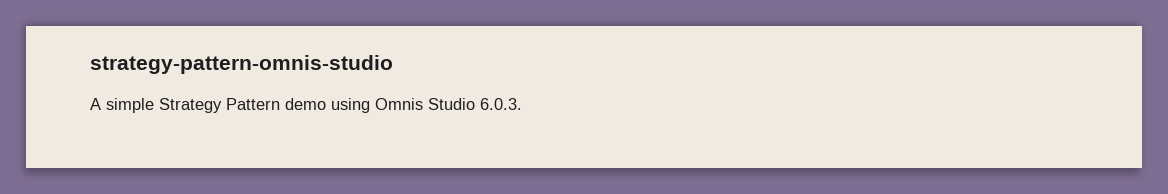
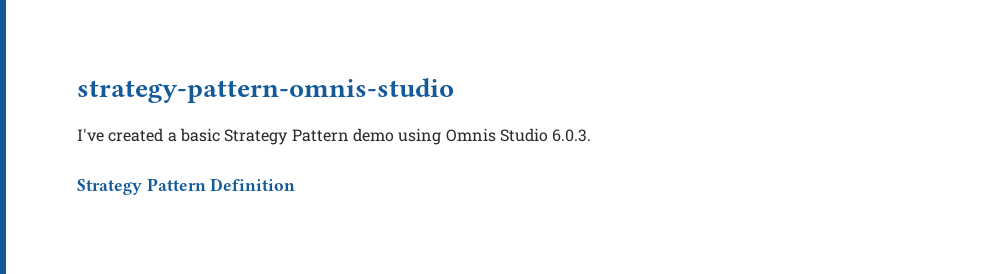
- A simple Strategy Pattern demo using Omnis Studio 6.0.3.
+ I've created a basic Strategy Pattern demo using Omnis Studio 6.0.3.
+ Strategy Pattern Definition

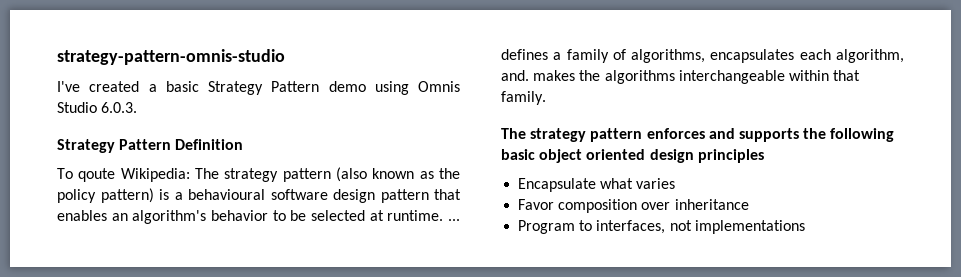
+ To qoute Wikipedia: The strategy pattern (also known as the policy pattern) is a behavioural software design pattern that enables an algorithm's behavior to be selected at runtime. ... defines a family of algorithms, encapsulates each algorithm, and. makes the algorithms interchangeable within that family.
+ The strategy pattern enforces and supports the following basic object oriented design principles
+ Encapsulate what varies
+ Favor composition over inheritance
+ Program to interfaces, not implementations

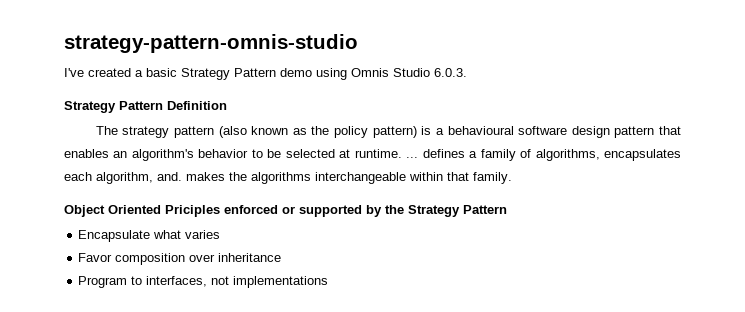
- To qoute Wikipedia: The strategy pattern (also known as the policy pattern) is a behavioural software design pattern that enables an algorithm's behavior to be selected at runtime. ... defines a family of algorithms, encapsulates each algorithm, and. makes the algorithms interchangeable within that family.
+ The strategy pattern (also known as the policy pattern) is a behavioural software design pattern that enables an algorithm's behavior to be selected at runtime. ... defines a family of algorithms, encapsulates each algorithm, and. makes the algorithms interchangeable within that family.
- The strategy pattern enforces and supports the following basic object oriented design principles
+ Object Oriented Priciples enforced or supported by the Strategy Pattern

